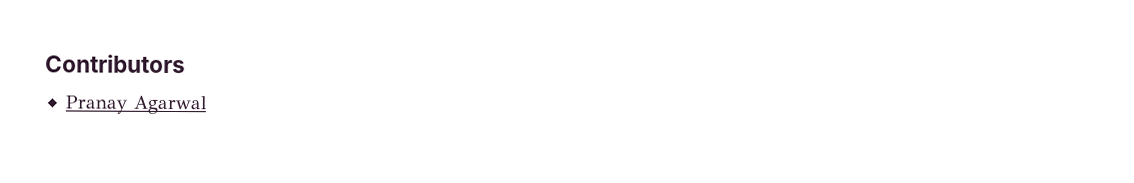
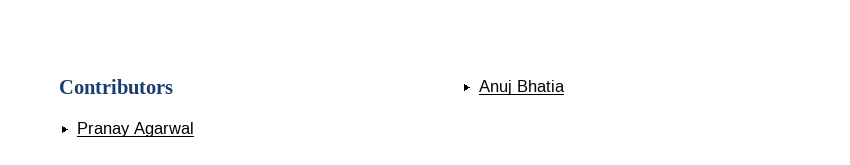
+ Anuj Bhatia

